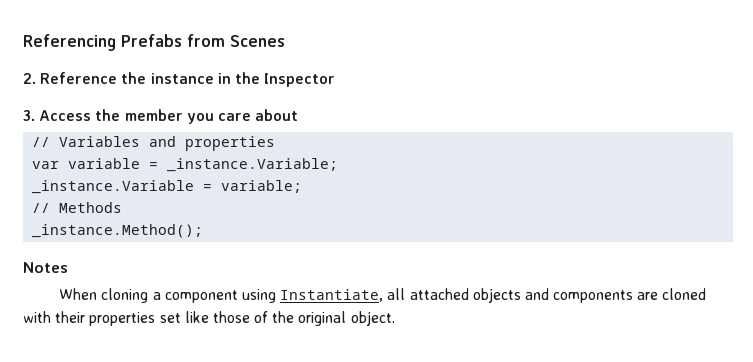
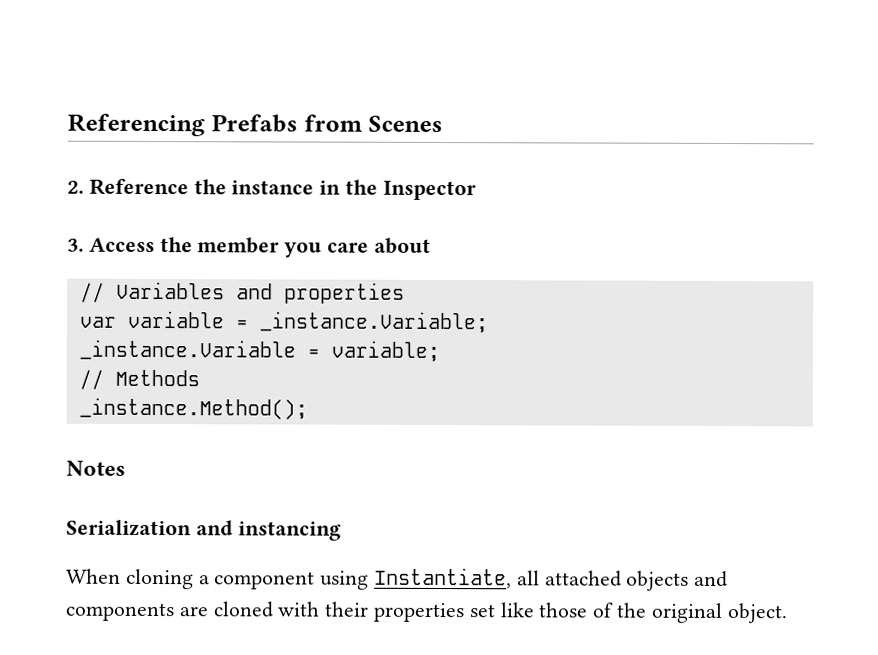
+ Serialization and instancing

